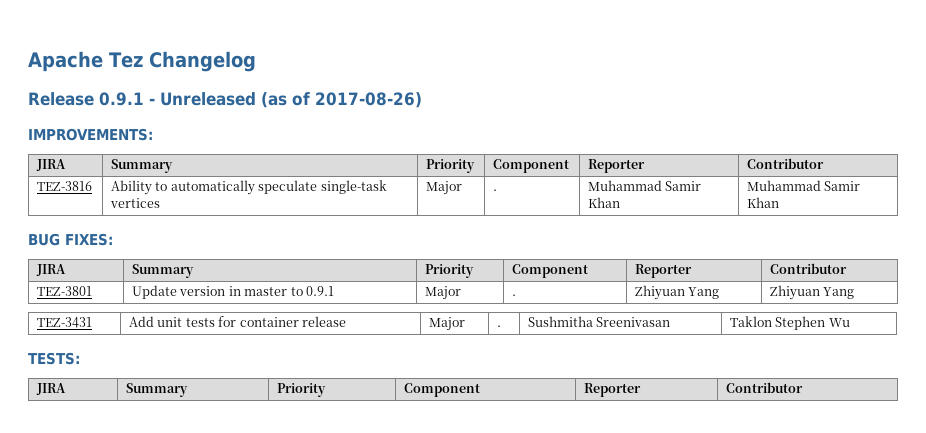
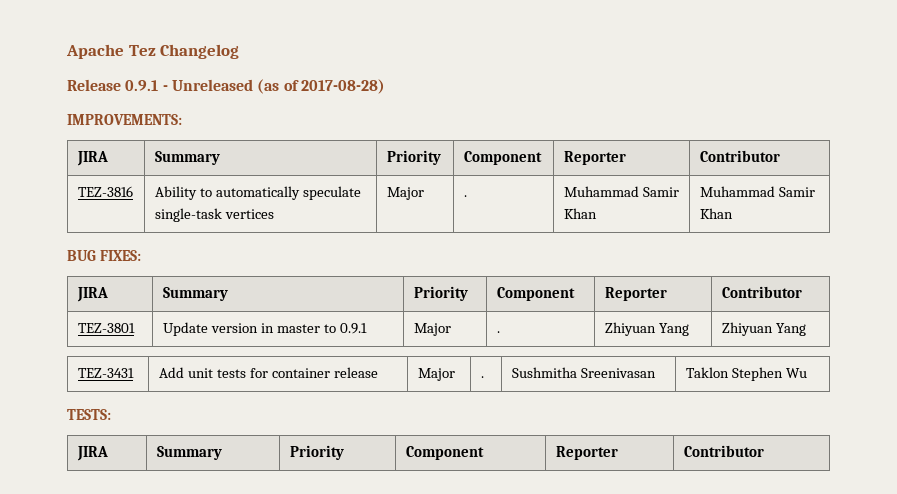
- Release 0.9.1 - Unreleased (as of 2017-08-26)
+ Release 0.9.1 - Unreleased (as of 2017-08-28)

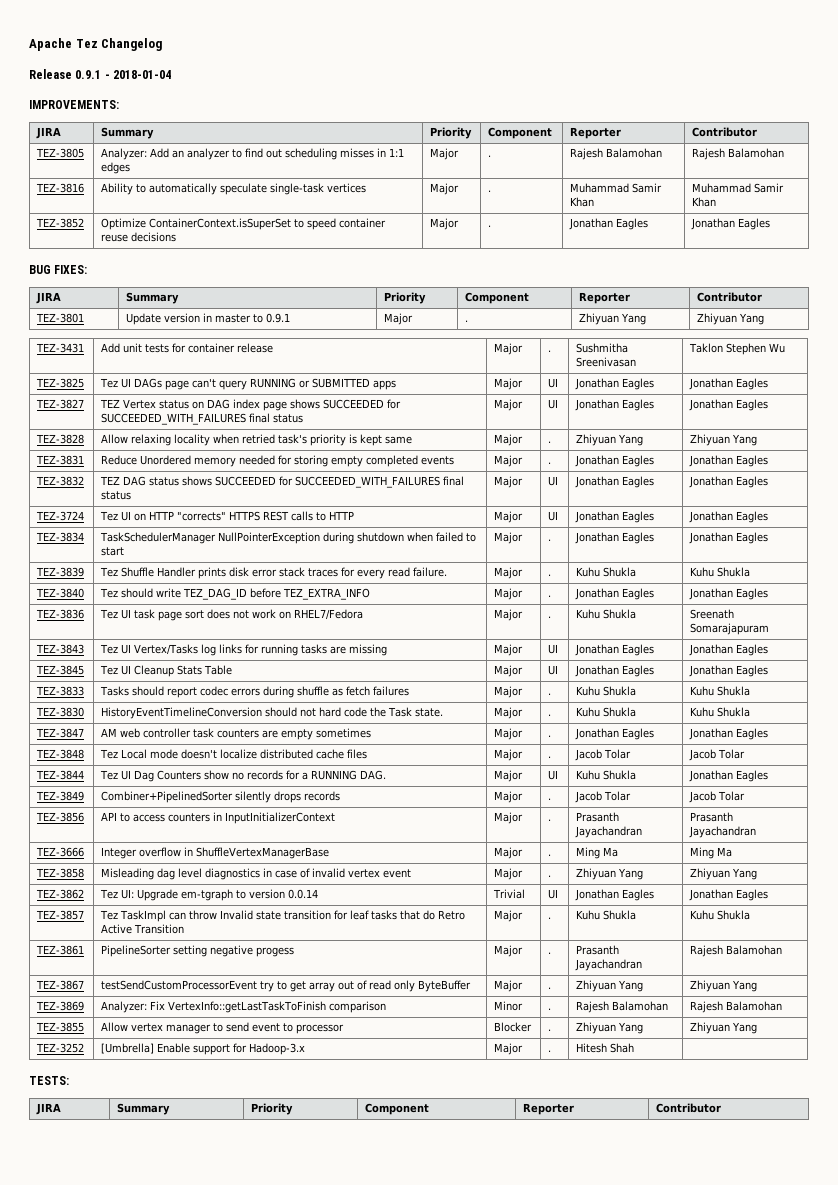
- Release 0.9.1 - Unreleased (as of 2017-08-28)
+ Release 0.9.1 - 2018-01-04
+ TEZ-3805 | Analyzer: Add an analyzer to find out scheduling misses in 1:1 edges | Major | . | Rajesh Balamohan | Rajesh Balamohan
+ TEZ-3852 | Optimize ContainerContext.isSuperSet to speed container reuse decisions | Major | . | Jonathan Eagles | Jonathan Eagles
+ TEZ-3825 | Tez UI DAGs page can't query RUNNING or SUBMITTED apps | Major | UI | Jonathan Eagles | Jonathan Eagles
+ TEZ-3827 | TEZ Vertex status on DAG index page shows SUCCEEDED for SUCCEEDED_WITH_FAILURES final status | Major | UI | Jonathan Eagles | Jonathan Eagles
+ TEZ-3828 | Allow relaxing locality when retried task's priority is kept same | Major | . | Zhiyuan Yang | Zhiyuan Yang
+ TEZ-3831 | Reduce Unordered memory needed for storing empty completed events | Major | . | Jonathan Eagles | Jonathan Eagles
+ TEZ-3832 | TEZ DAG status shows SUCCEEDED for SUCCEEDED_WITH_FAILURES final status | Major | UI | Jonathan Eagles | Jonathan Eagles
+ TEZ-3724 | Tez UI on HTTP "corrects" HTTPS REST calls to HTTP | Major | UI | Jonathan Eagles | Jonathan Eagles
+ TEZ-3834 | TaskSchedulerManager NullPointerException during shutdown when failed to start | Major | . | Jonathan Eagles | Jonathan Eagles
+ TEZ-3839 | Tez Shuffle Handler prints disk error stack traces for every read failure. | Major | . | Kuhu Shukla | Kuhu Shukla
+ TEZ-3840 | Tez should write TEZ_DAG_ID before TEZ_EXTRA_INFO | Major | . | Jonathan Eagles | Jonathan Eagles
+ TEZ-3836 | Tez UI task page sort does not work on RHEL7/Fedora | Major | . | Kuhu Shukla | Sreenath Somarajapuram
+ TEZ-3843 | Tez UI Vertex/Tasks log links for running tasks are missing | Major | UI | Jonathan Eagles | Jonathan Eagles
+ TEZ-3845 | Tez UI Cleanup Stats Table | Major | UI | Jonathan Eagles | Jonathan Eagles
+ TEZ-3833 | Tasks should report codec errors during shuffle as fetch failures | Major | . | Kuhu Shukla | Kuhu Shukla
+ TEZ-3830 | HistoryEventTimelineConversion should not hard code the Task state. | Major | . | Kuhu Shukla | Kuhu Shukla
+ TEZ-3847 | AM web controller task counters are empty sometimes | Major | . | Jonathan Eagles | Jonathan Eagles
+ TEZ-3848 | Tez Local mode doesn't localize distributed cache files | Major | . | Jacob Tolar | Jacob Tolar
+ TEZ-3844 | Tez UI Dag Counters show no records for a RUNNING DAG. | Major | UI | Kuhu Shukla | Jonathan Eagles
+ TEZ-3849 | Combiner+PipelinedSorter silently drops records | Major | . | Jacob Tolar | Jacob Tolar
+ TEZ-3856 | API to access counters in InputInitializerContext | Major | . | Prasanth Jayachandran | Prasanth Jayachandran
+ TEZ-3666 | Integer overflow in ShuffleVertexManagerBase | Major | . | Ming Ma | Ming Ma
+ TEZ-3858 | Misleading dag level diagnostics in case of invalid vertex event | Major | . | Zhiyuan Yang | Zhiyuan Yang
+ TEZ-3862 | Tez UI: Upgrade em-tgraph to version 0.0.14 | Trivial | UI | Jonathan Eagles | Jonathan Eagles
+ TEZ-3857 | Tez TaskImpl can throw Invalid state transition for leaf tasks that do Retro Active Transition | Major | . | Kuhu Shukla | Kuhu Shukla
+ TEZ-3861 | PipelineSorter setting negative progess | Major | . | Prasanth Jayachandran | Rajesh Balamohan
+ TEZ-3867 | testSendCustomProcessorEvent try to get array out of read only ByteBuffer | Major | . | Zhiyuan Yang | Zhiyuan Yang
+ TEZ-3869 | Analyzer: Fix VertexInfo::getLastTaskToFinish comparison | Minor | . | Rajesh Balamohan | Rajesh Balamohan
+ TEZ-3855 | Allow vertex manager to send event to processor | Blocker | . | Zhiyuan Yang | Zhiyuan Yang
+ TEZ-3252 | [Umbrella] Enable support for Hadoop-3.x | Major | . | Hitesh Shah |

